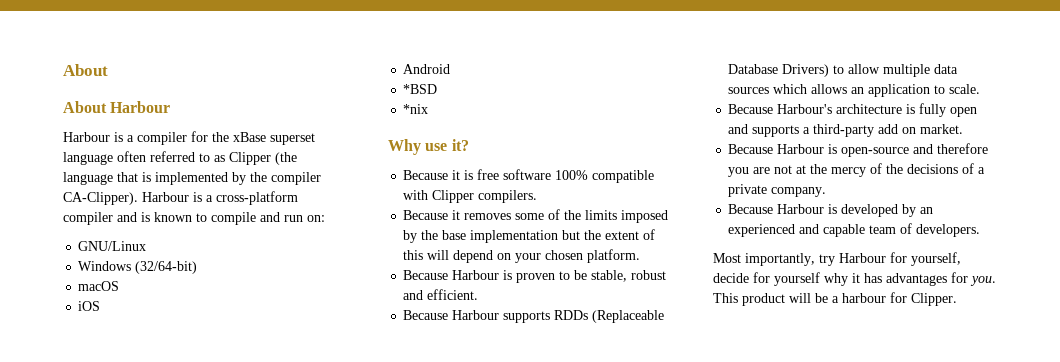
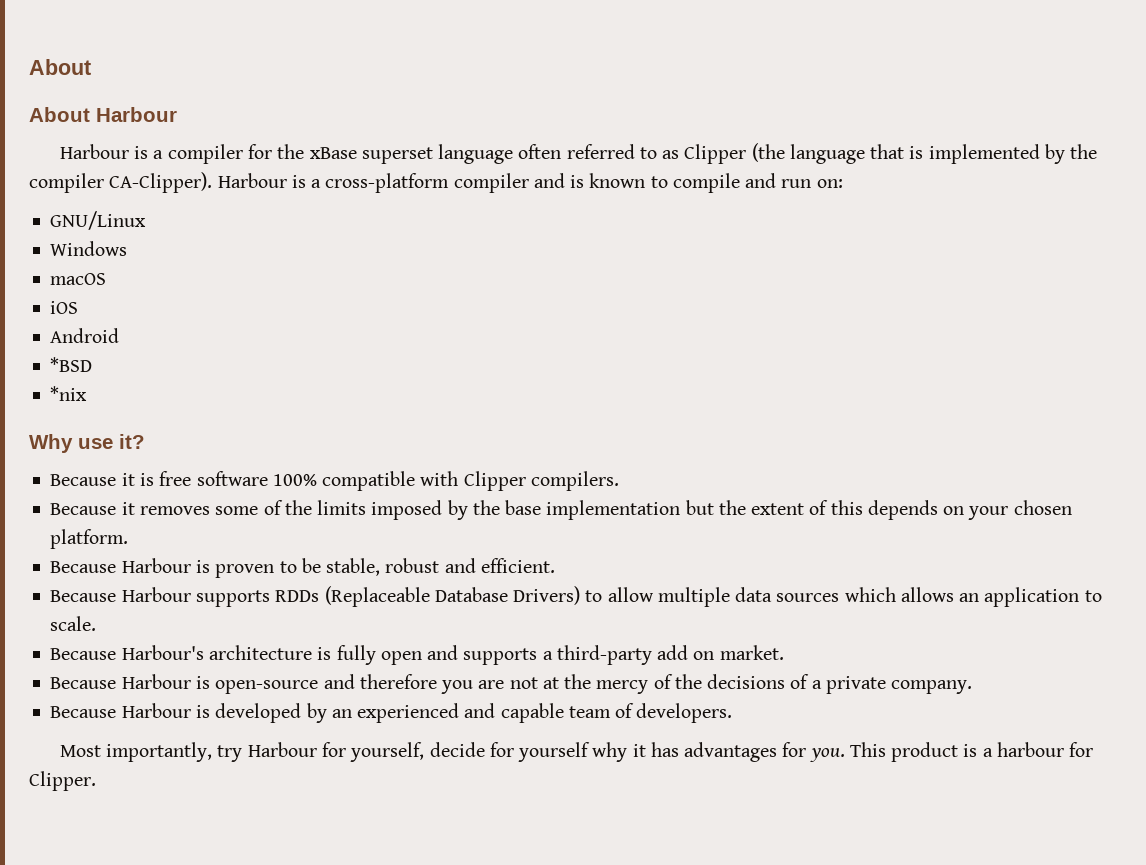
- Windows (32/64-bit)
+ Windows
- Because it removes some of the limits imposed by the base implementation but the extent of this will depend on your chosen platform.
+ Because it removes some of the limits imposed by the base implementation but the extent of this depends on your chosen platform.
- This product will be a harbour for Clipper.
+ This product is a harbour for Clipper.

